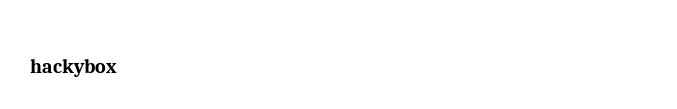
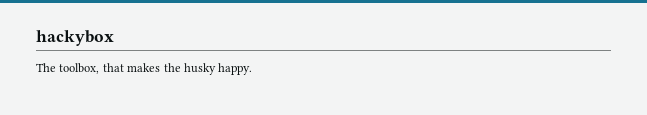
+ The toolbox, that makes the husky happy.

